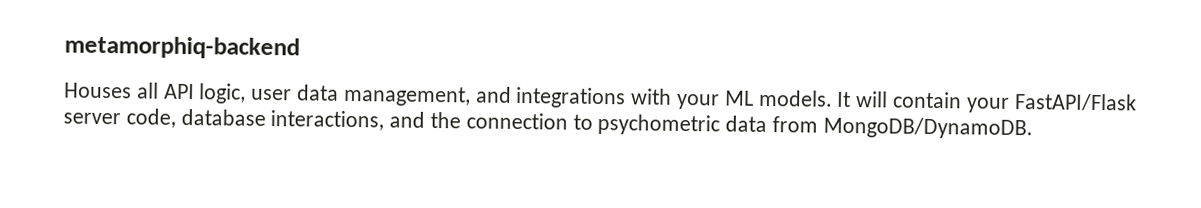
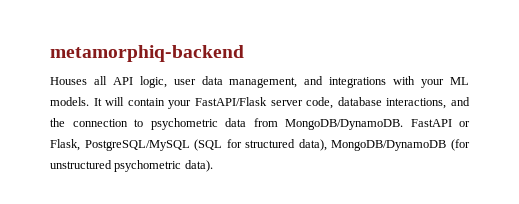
+ FastAPI or Flask, PostgreSQL/MySQL (SQL for structured data), MongoDB/DynamoDB (for unstructured psychometric data).

